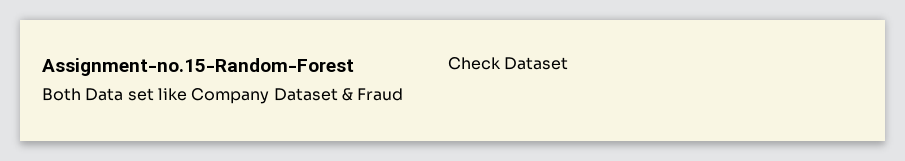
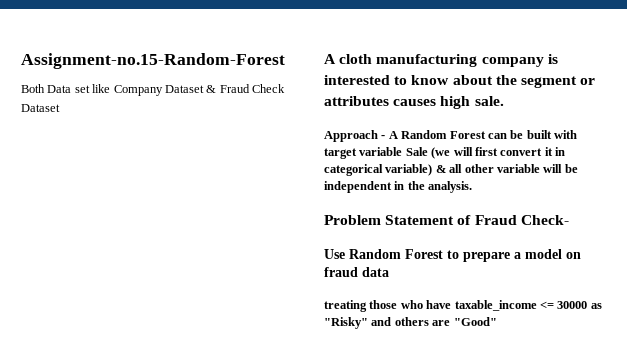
+ A cloth manufacturing company is interested to know about the segment or attributes causes high sale.
+ Approach - A Random Forest can be built with target variable Sale (we will first convert it in categorical variable) & all other variable will be independent in the analysis.
+ Problem Statement of Fraud Check-
+ Use Random Forest to prepare a model on fraud data
+ treating those who have taxable_income <= 30000 as "Risky" and others are "Good"

